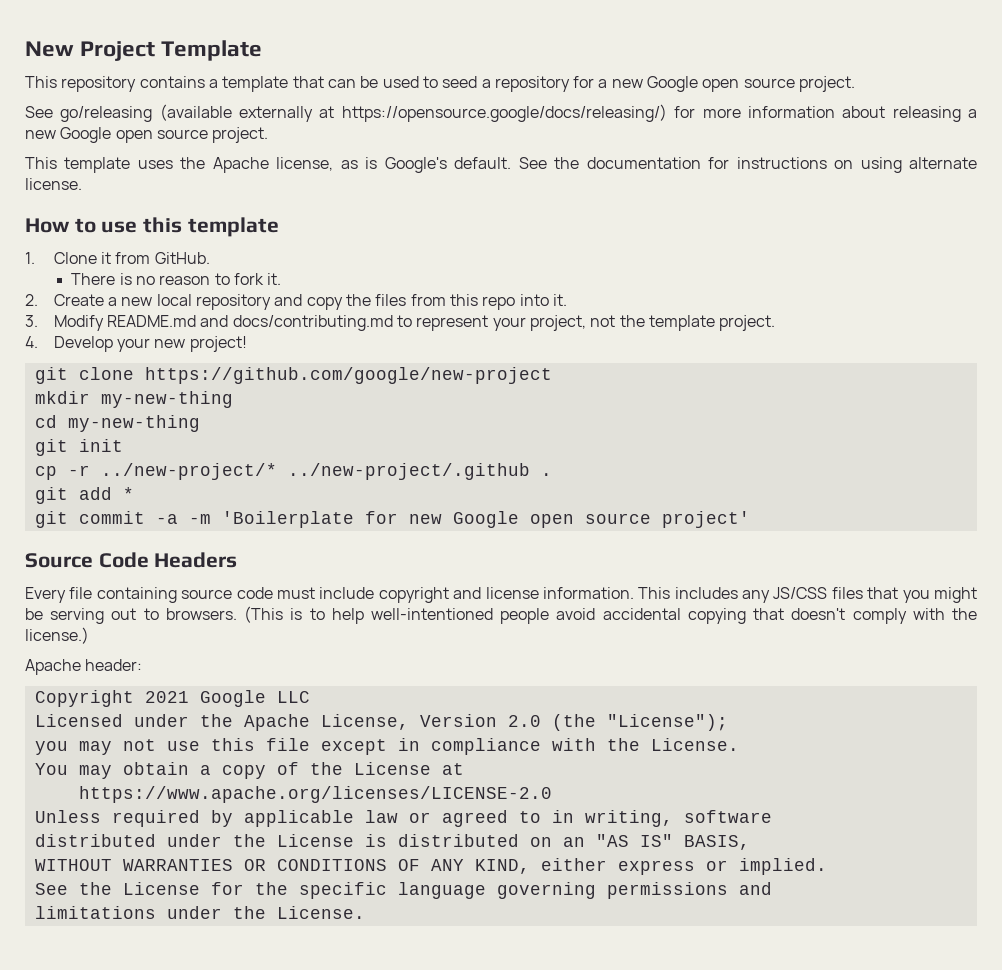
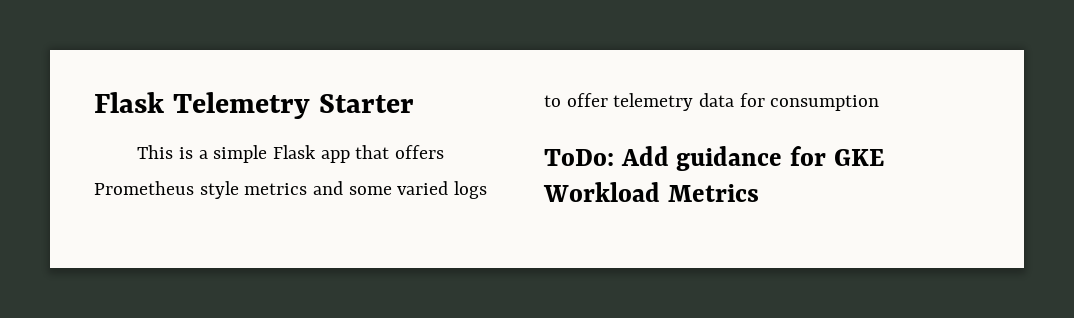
- New Project Template
- This repository contains a template that can be used to seed a repository for a new Google open source project.
- See go/releasing (available externally at https://opensource.google/docs/releasing/) for more information about releasing a new Google open source project.
- This template uses the Apache license, as is Google's default. See the documentation for instructions on using alternate license.
- How to use this template
- 1. Clone it from GitHub.
- There is no reason to fork it.
- 2. Create a new local repository and copy the files from this repo into it.
- 3. Modify README.md and docs/contributing.md to represent your project, not the template project.
- 4. Develop your new project!
- git clone https://github.com/google/new-project
- mkdir my-new-thing
- cd my-new-thing
- git init
- cp -r ../new-project/* ../new-project/.github .
- git add *
- git commit -a -m 'Boilerplate for new Google open source project'
- Source Code Headers
- Every file containing source code must include copyright and license information. This includes any JS/CSS files that you might be serving out to browsers. (This is to help well-intentioned people avoid accidental copying that doesn't comply with the license.)
- Apache header:
- Copyright 2021 Google LLC
- Licensed under the Apache License, Version 2.0 (the "License");
- you may not use this file except in compliance with the License.
- You may obtain a copy of the License at
- https://www.apache.org/licenses/LICENSE-2.0
- Unless required by applicable law or agreed to in writing, software
- distributed under the License is distributed on an "AS IS" BASIS,
- WITHOUT WARRANTIES OR CONDITIONS OF ANY KIND, either express or implied.
- See the License for the specific language governing permissions and
- limitations under the License.
+ Flask Telemetry Starter
+ This is a simple Flask app that offers Prometheus style metrics and some varied logs to offer telemetry data for consumption
+ ToDo: Add guidance for GKE Workload Metrics

